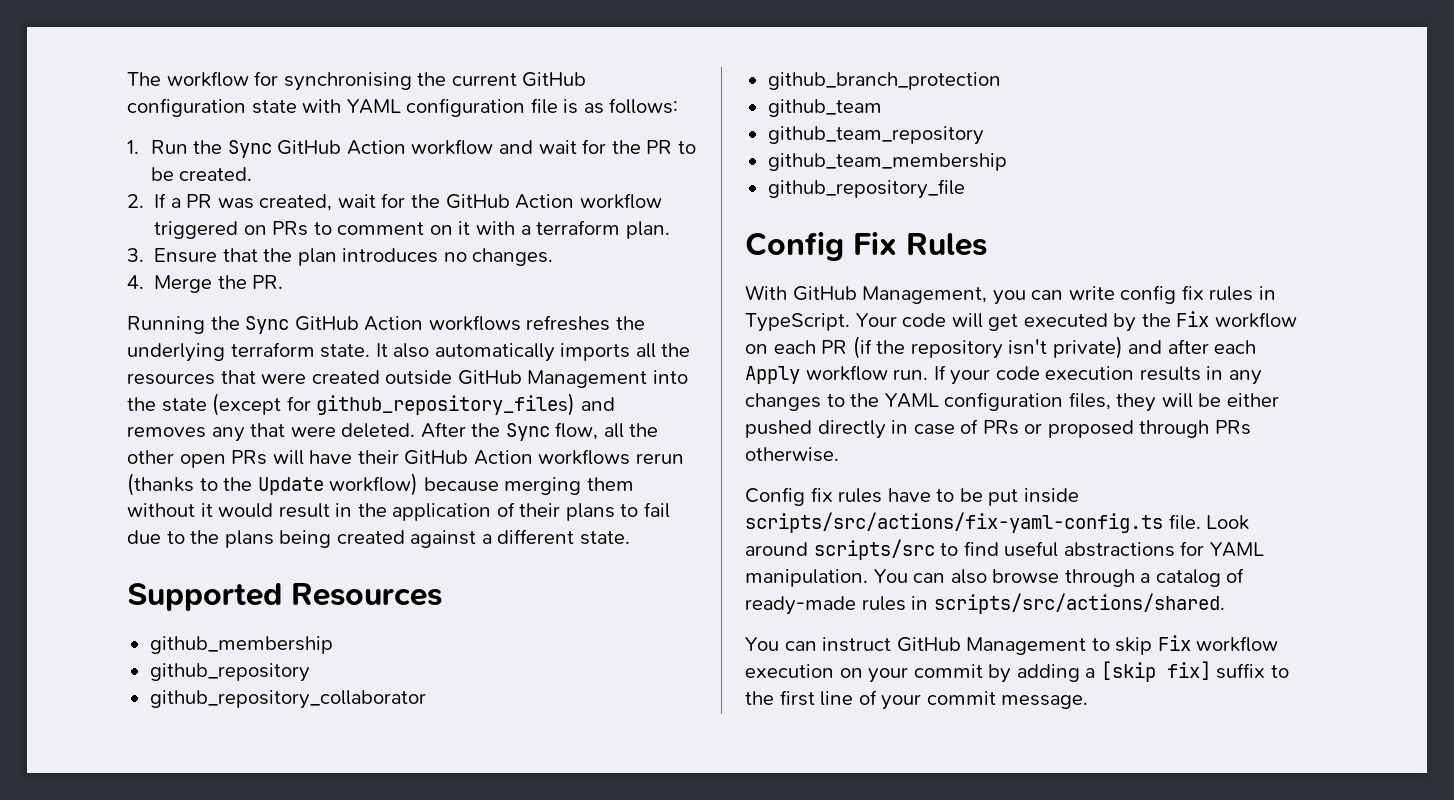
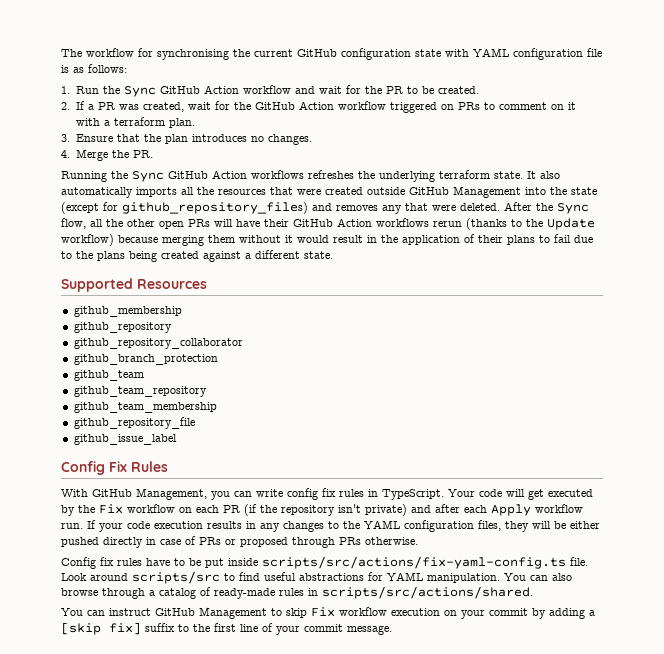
+ github_issue_label

